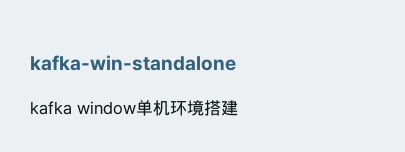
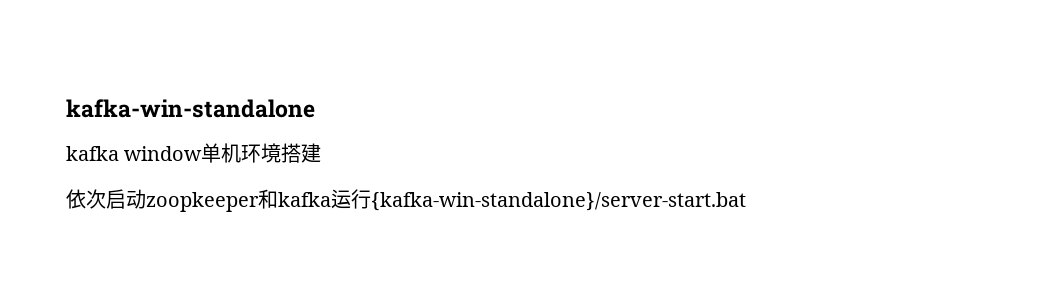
+ 依次启动zoopkeeper和kafka运行{kafka-win-standalone}/server-start.bat

